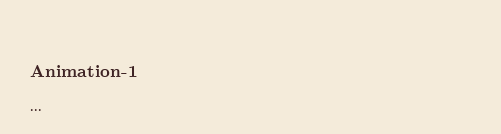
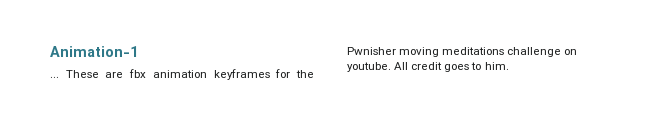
+ These are fbx animation keyframes for the Pwnisher moving meditations challenge on youtube. All credit goes to him.

